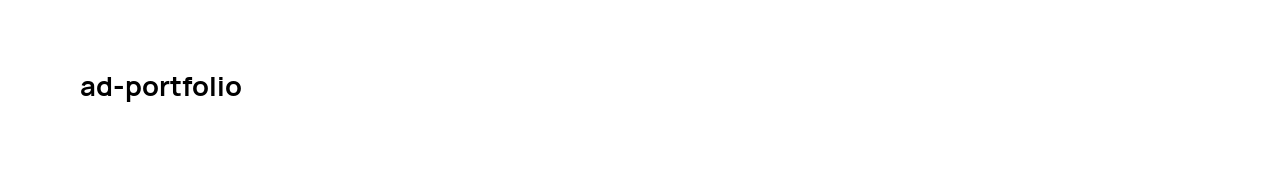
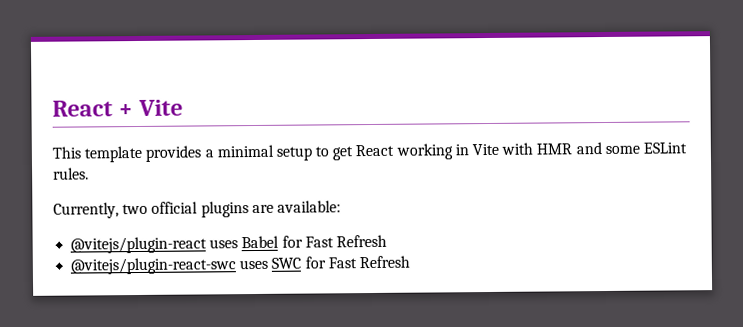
- ad-portfolio
+ React + Vite
+ This template provides a minimal setup to get React working in Vite with HMR and some ESLint rules.
+ Currently, two official plugins are available:
+ @vitejs/plugin-react uses Babel for Fast Refresh
+ @vitejs/plugin-react-swc uses SWC for Fast Refresh

